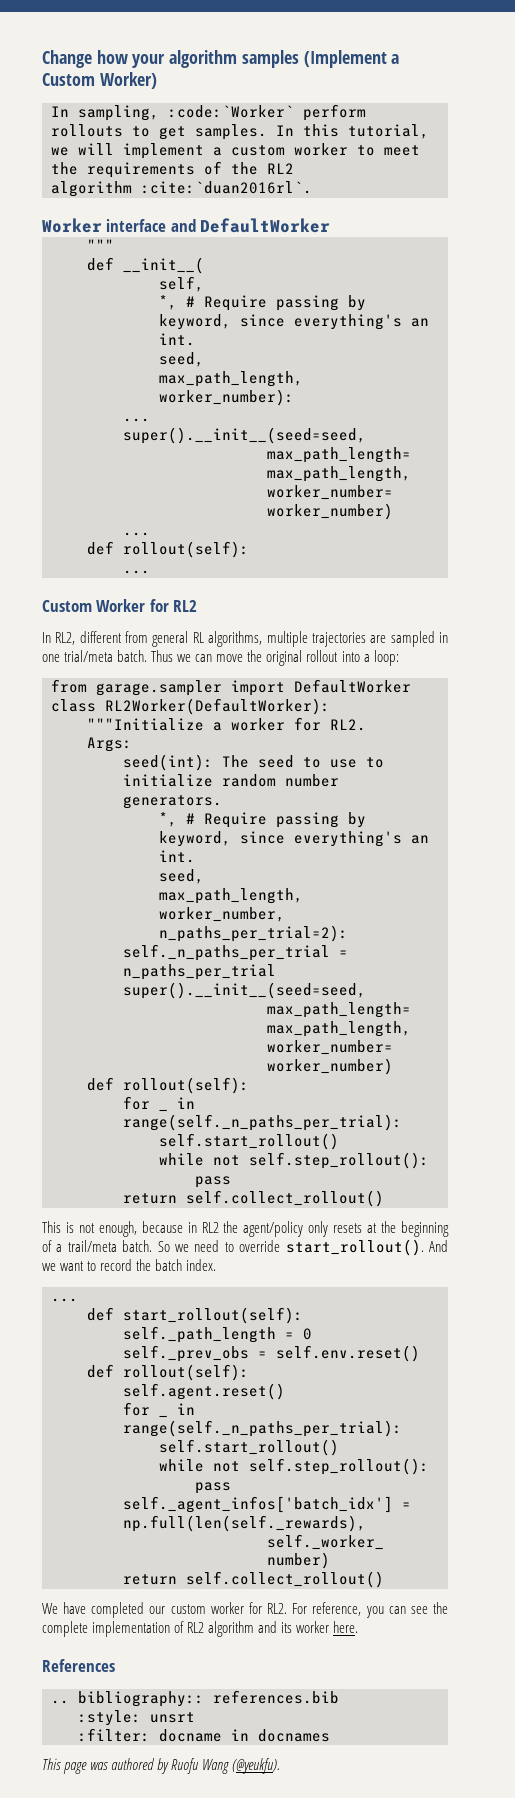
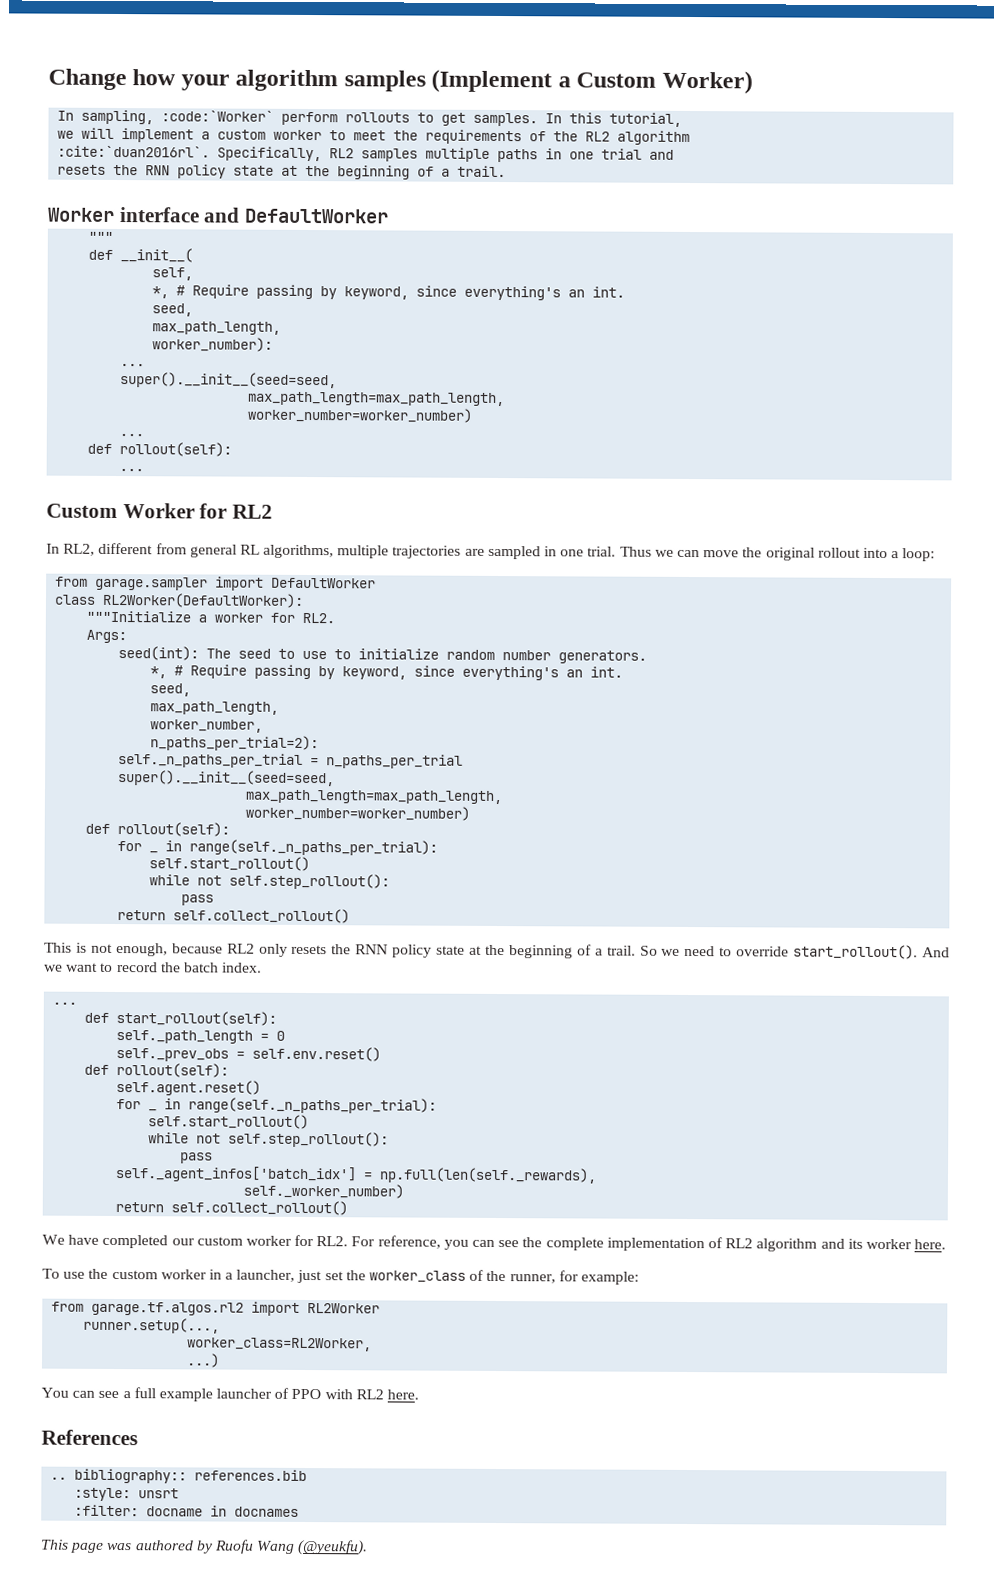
- we will implement a custom worker to meet the requirements of the RL2
- algorithm :cite:`duan2016rl`.
+ we will implement a custom worker to meet the requirements of the RL2 algorithm
+ :cite:`duan2016rl`. Specifically, RL2 samples multiple paths in one trial and
+ resets the RNN policy state at the beginning of a trail.
- In RL2, different from general RL algorithms, multiple trajectories are sampled in one trial/meta batch.
+ In RL2, different from general RL algorithms, multiple trajectories are sampled in one trial.
- This is not enough, because in RL2 the agent/policy only resets at the beginning of a trail/meta batch.
+ This is not enough, because RL2 only resets the RNN policy state at the beginning of a trail.
+ To use the custom worker in a launcher, just set the worker_class of the runner, for example:
+ from garage.tf.algos.rl2 import RL2Worker
+ runner.setup(...,
+ worker_class=RL2Worker,
+ ...)
+ You can see a full example launcher of PPO with RL2 here.

